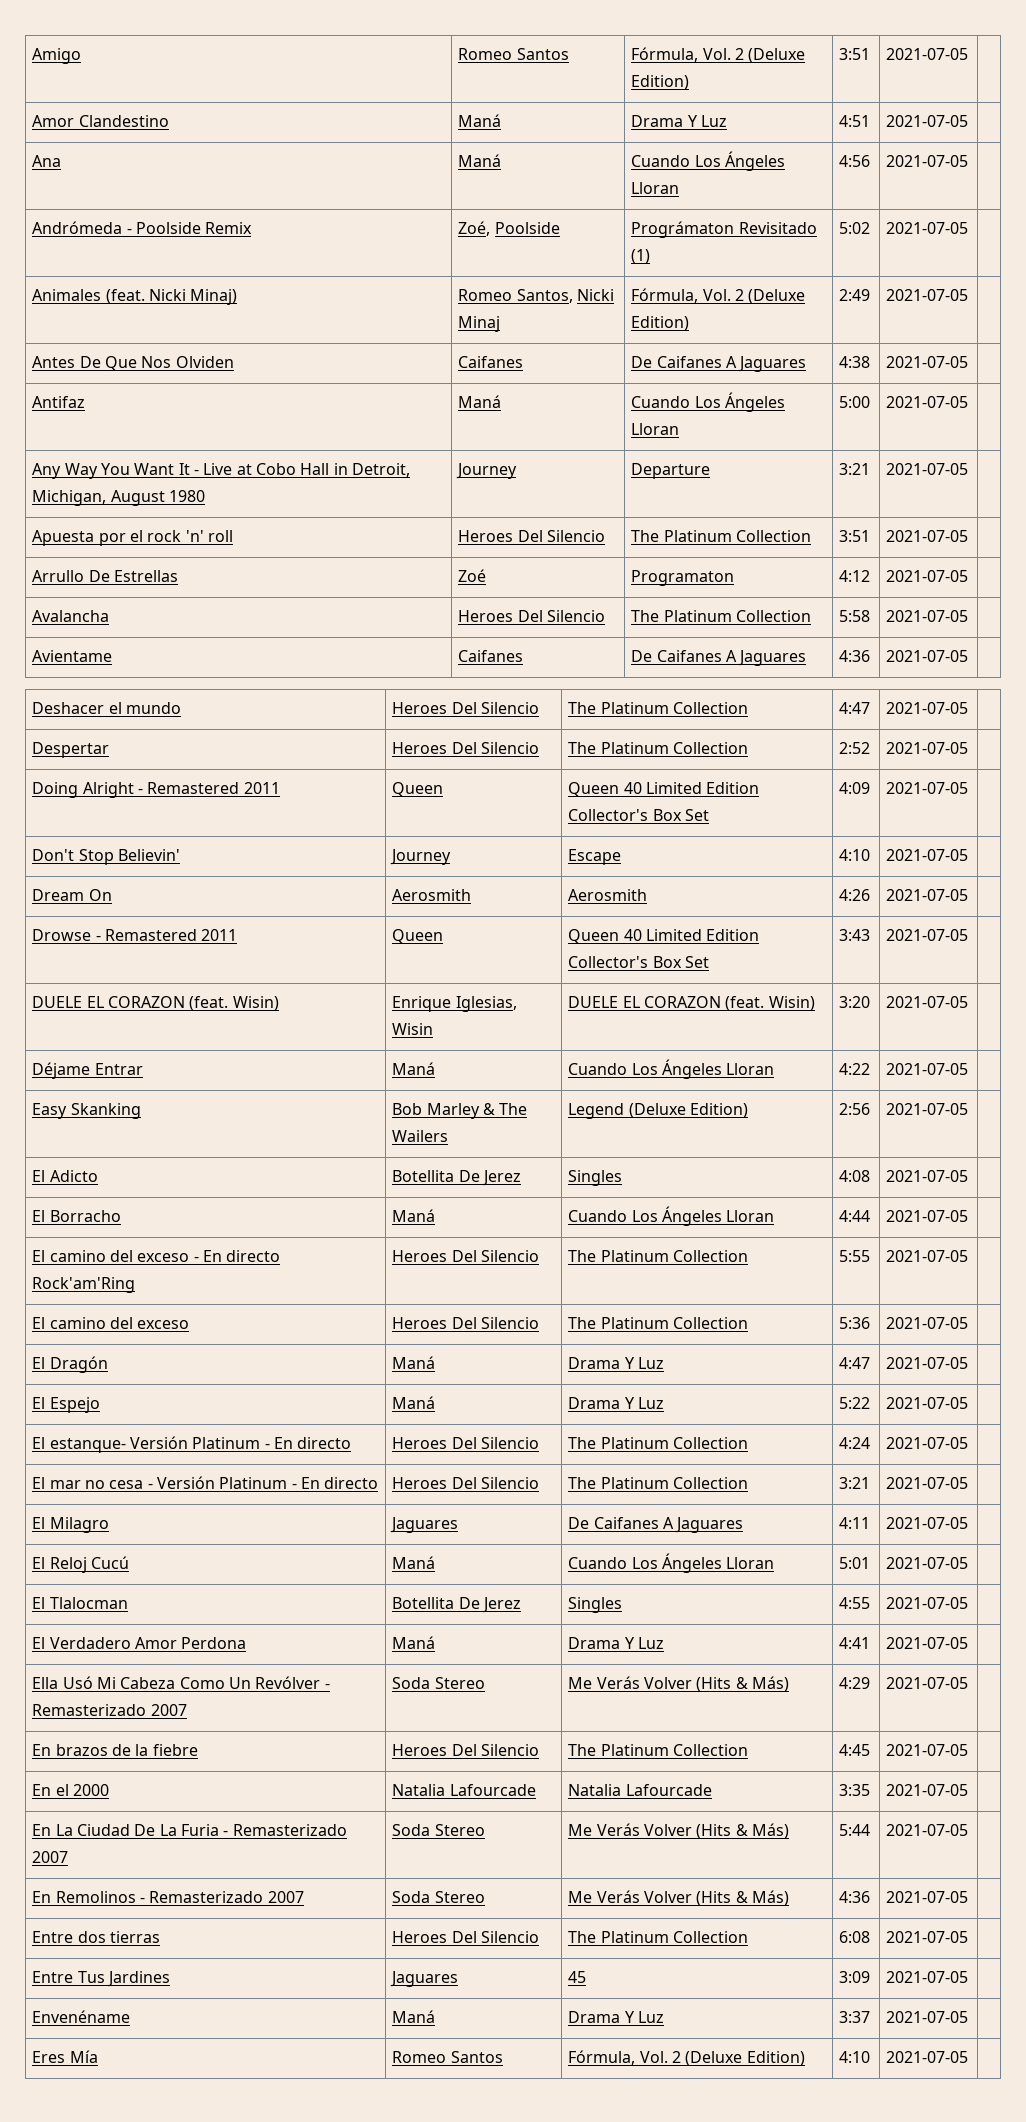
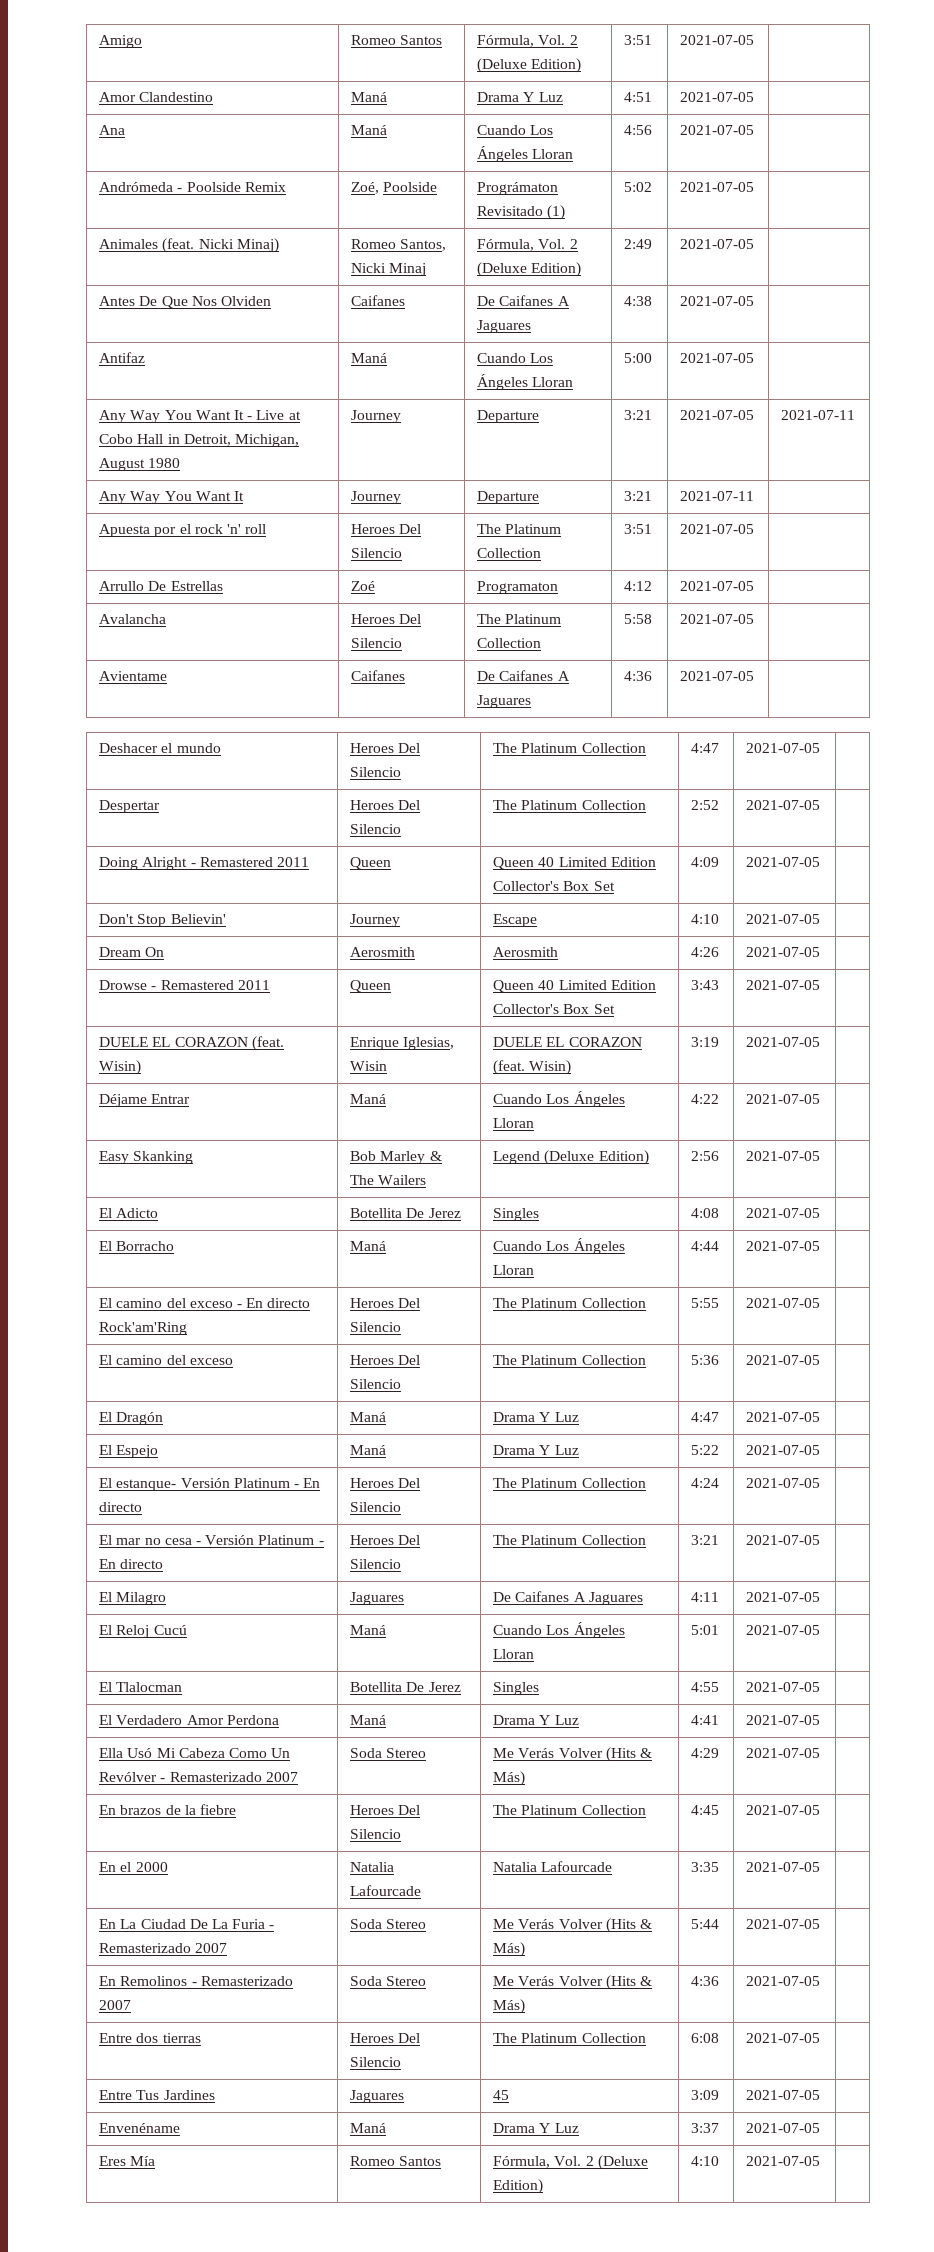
- Any Way You Want It - Live at Cobo Hall in Detroit, Michigan, August 1980 | Journey | Departure | 3:21 | 2021-07-05 |
+ Any Way You Want It - Live at Cobo Hall in Detroit, Michigan, August 1980 | Journey | Departure | 3:21 | 2021-07-05 | 2021-07-11
+ Any Way You Want It | Journey | Departure | 3:21 | 2021-07-11 |
- DUELE EL CORAZON (feat. Wisin) | Enrique Iglesias, Wisin | DUELE EL CORAZON (feat. Wisin) | 3:20 | 2021-07-05 |
+ DUELE EL CORAZON (feat. Wisin) | Enrique Iglesias, Wisin | DUELE EL CORAZON (feat. Wisin) | 3:19 | 2021-07-05 |

